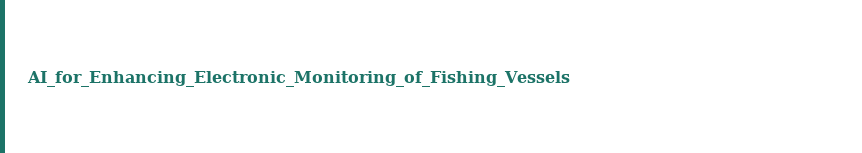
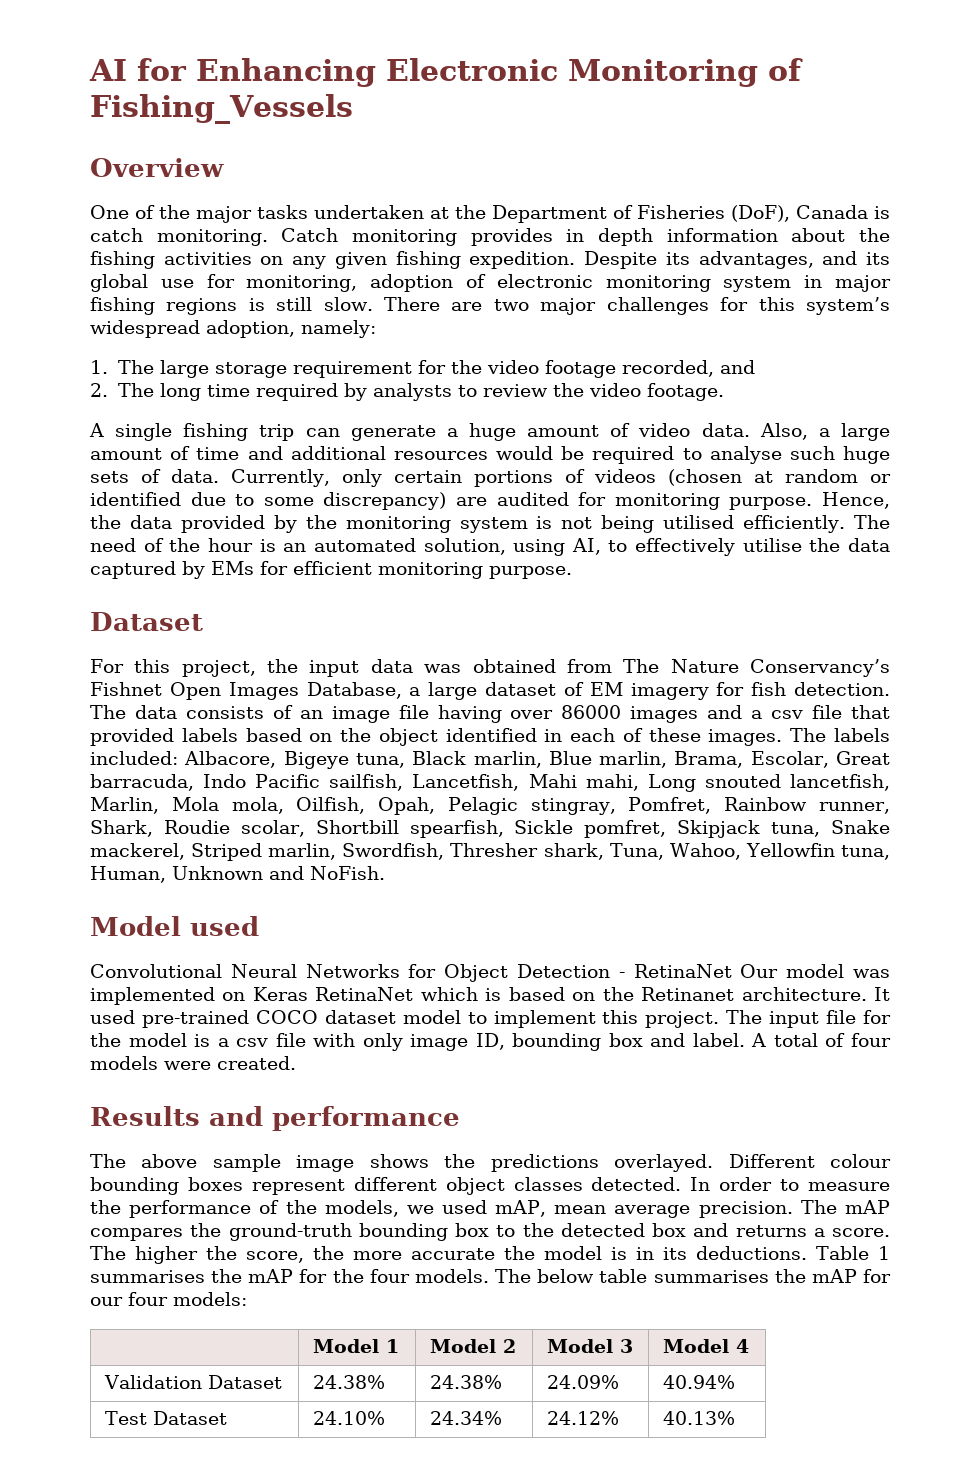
- AI_for_Enhancing_Electronic_Monitoring_of_Fishing_Vessels
+ AI for Enhancing Electronic Monitoring of Fishing_Vessels
+ Overview
+ One of the major tasks undertaken at the Department of Fisheries (DoF), Canada is catch monitoring. Catch monitoring provides in depth information about the fishing activities on any given fishing expedition. Despite its advantages, and its global use for monitoring, adoption of electronic monitoring system in major fishing regions is still slow. There are two major challenges for this system’s widespread adoption, namely:
+ 1. The large storage requirement for the video footage recorded, and
+ 2. The long time required by analysts to review the video footage.
+ A single fishing trip can generate a huge amount of video data. Also, a large amount of time and additional resources would be required to analyse such huge sets of data. Currently, only certain portions of videos (chosen at random or identified due to some discrepancy) are audited for monitoring purpose. Hence, the data provided by the monitoring system is not being utilised efficiently. The need of the hour is an automated solution, using AI, to effectively utilise the data captured by EMs for efficient monitoring purpose.
+ Dataset
+ For this project, the input data was obtained from The Nature Conservancy’s Fishnet Open Images Database, a large dataset of EM imagery for fish detection. The data consists of an image file having over 86000 images and a csv file that provided labels based on the object identified in each of these images. The labels included: Albacore, Bigeye tuna, Black marlin, Blue marlin, Brama, Escolar, Great barracuda, Indo Pacific sailfish, Lancetfish, Mahi mahi, Long snouted lancetfish, Marlin, Mola mola, Oilfish, Opah, Pelagic stingray, Pomfret, Rainbow runner, Shark, Roudie scolar, Shortbill spearfish, Sickle pomfret, Skipjack tuna, Snake mackerel, Striped marlin, Swordfish, Thresher shark, Tuna, Wahoo, Yellowfin tuna, Human, Unknown and NoFish.
+ Model used
+ Convolutional Neural Networks for Object Detection - RetinaNet Our model was implemented on Keras RetinaNet which is based on the Retinanet architecture. It used pre-trained COCO dataset model to implement this project. The input file for the model is a csv file with only image ID, bounding box and label. A total of four models were created.
+ Results and performance
+ The above sample image shows the predictions overlayed. Different colour bounding boxes represent different object classes detected. In order to measure the performance of the models, we used mAP, mean average precision. The mAP compares the ground-truth bounding box to the detected box and returns a score. The higher the score, the more accurate the model is in its deductions. Table 1 summarises the mAP for the four models. The below table summarises the mAP for our four models:
+ | Model 1 | Model 2 | Model 3 | Model 4
+ Validation Dataset | 24.38% | 24.38% | 24.09% | 40.94%
+ Test Dataset | 24.10% | 24.34% | 24.12% | 40.13%

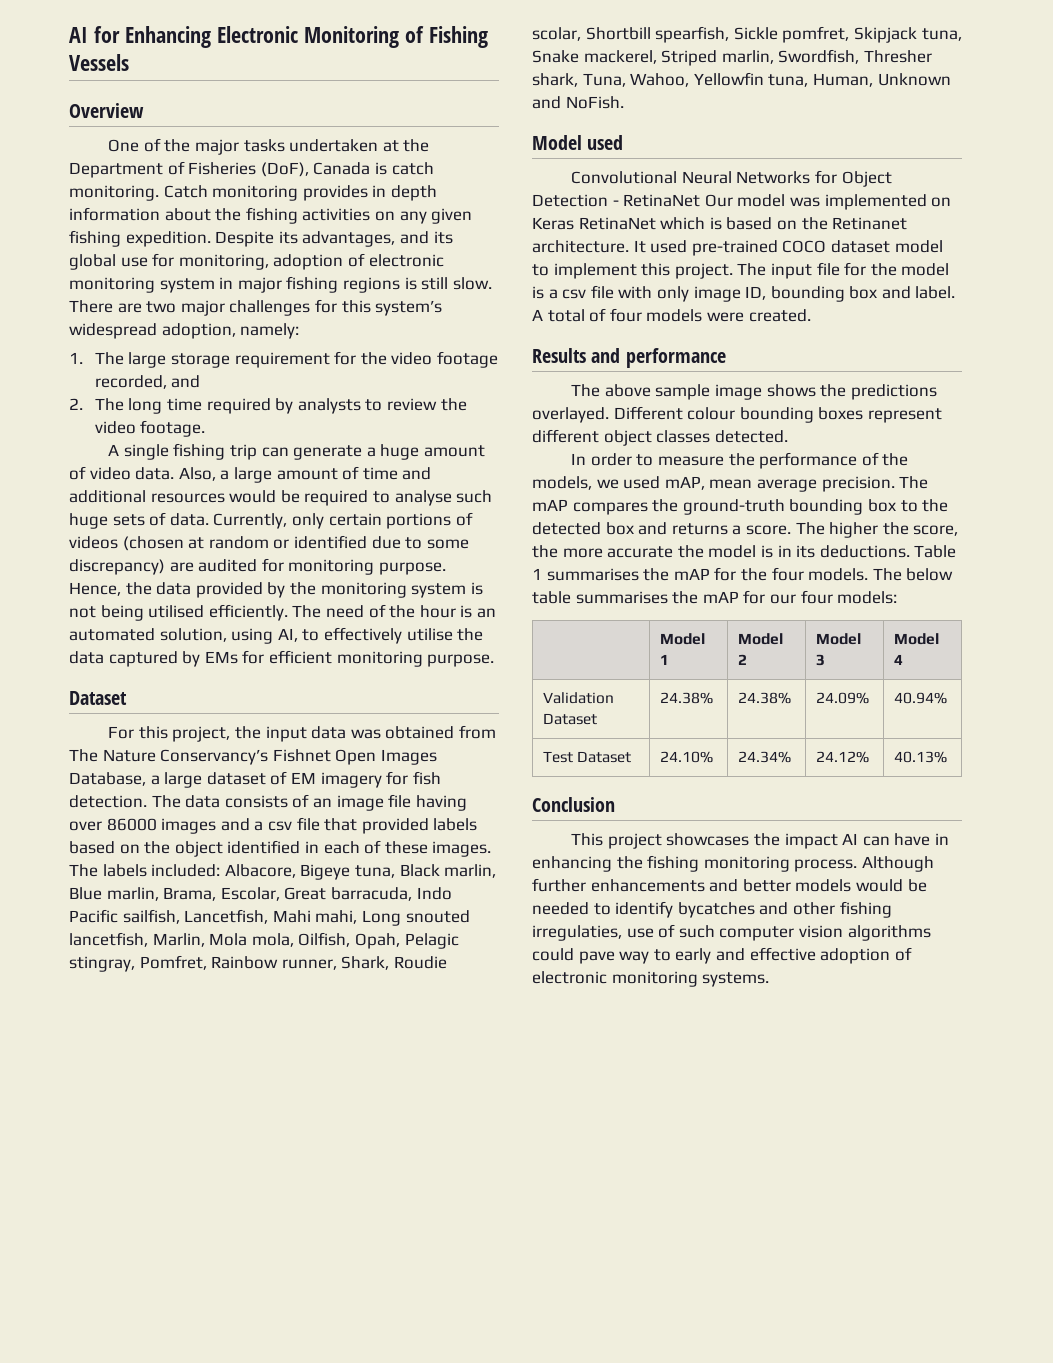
- AI for Enhancing Electronic Monitoring of Fishing_Vessels
+ AI for Enhancing Electronic Monitoring of Fishing Vessels
- Different colour bounding boxes represent different object classes detected. In order to measure the performance of the models, we used mAP, mean average precision.
+ Different colour bounding boxes represent different object classes detected.
+ In order to measure the performance of the models, we used mAP, mean average precision.
+ Conclusion
+ This project showcases the impact AI can have in enhancing the fishing monitoring process. Although further enhancements and better models would be needed to identify bycatches and other fishing irregulaties, use of such computer vision algorithms could pave way to early and effective adoption of electronic monitoring systems.

